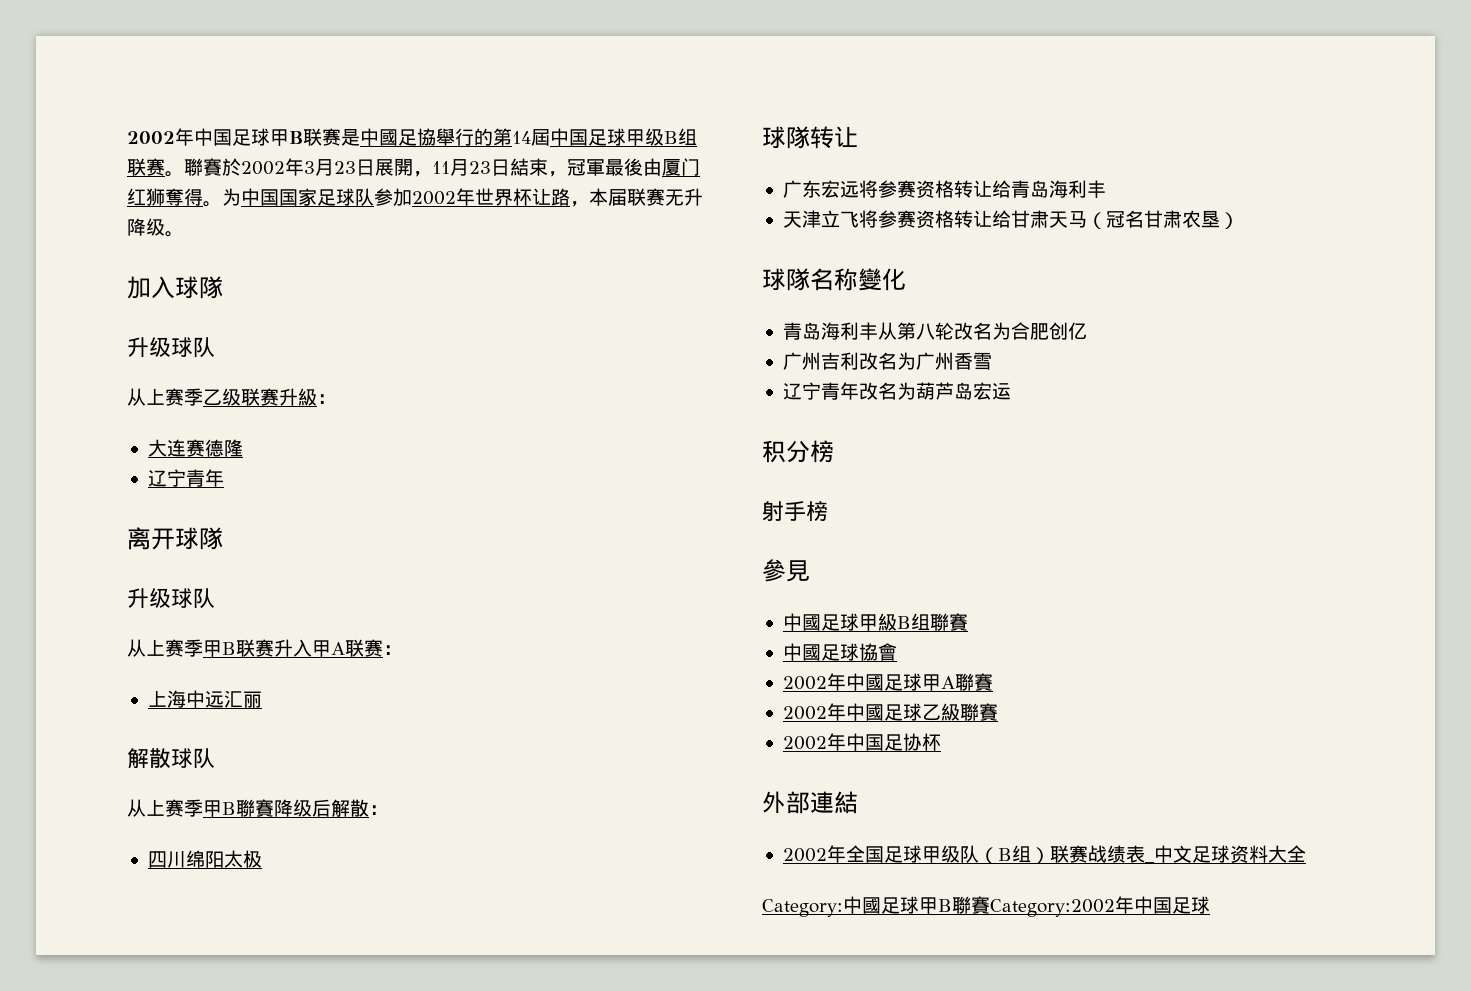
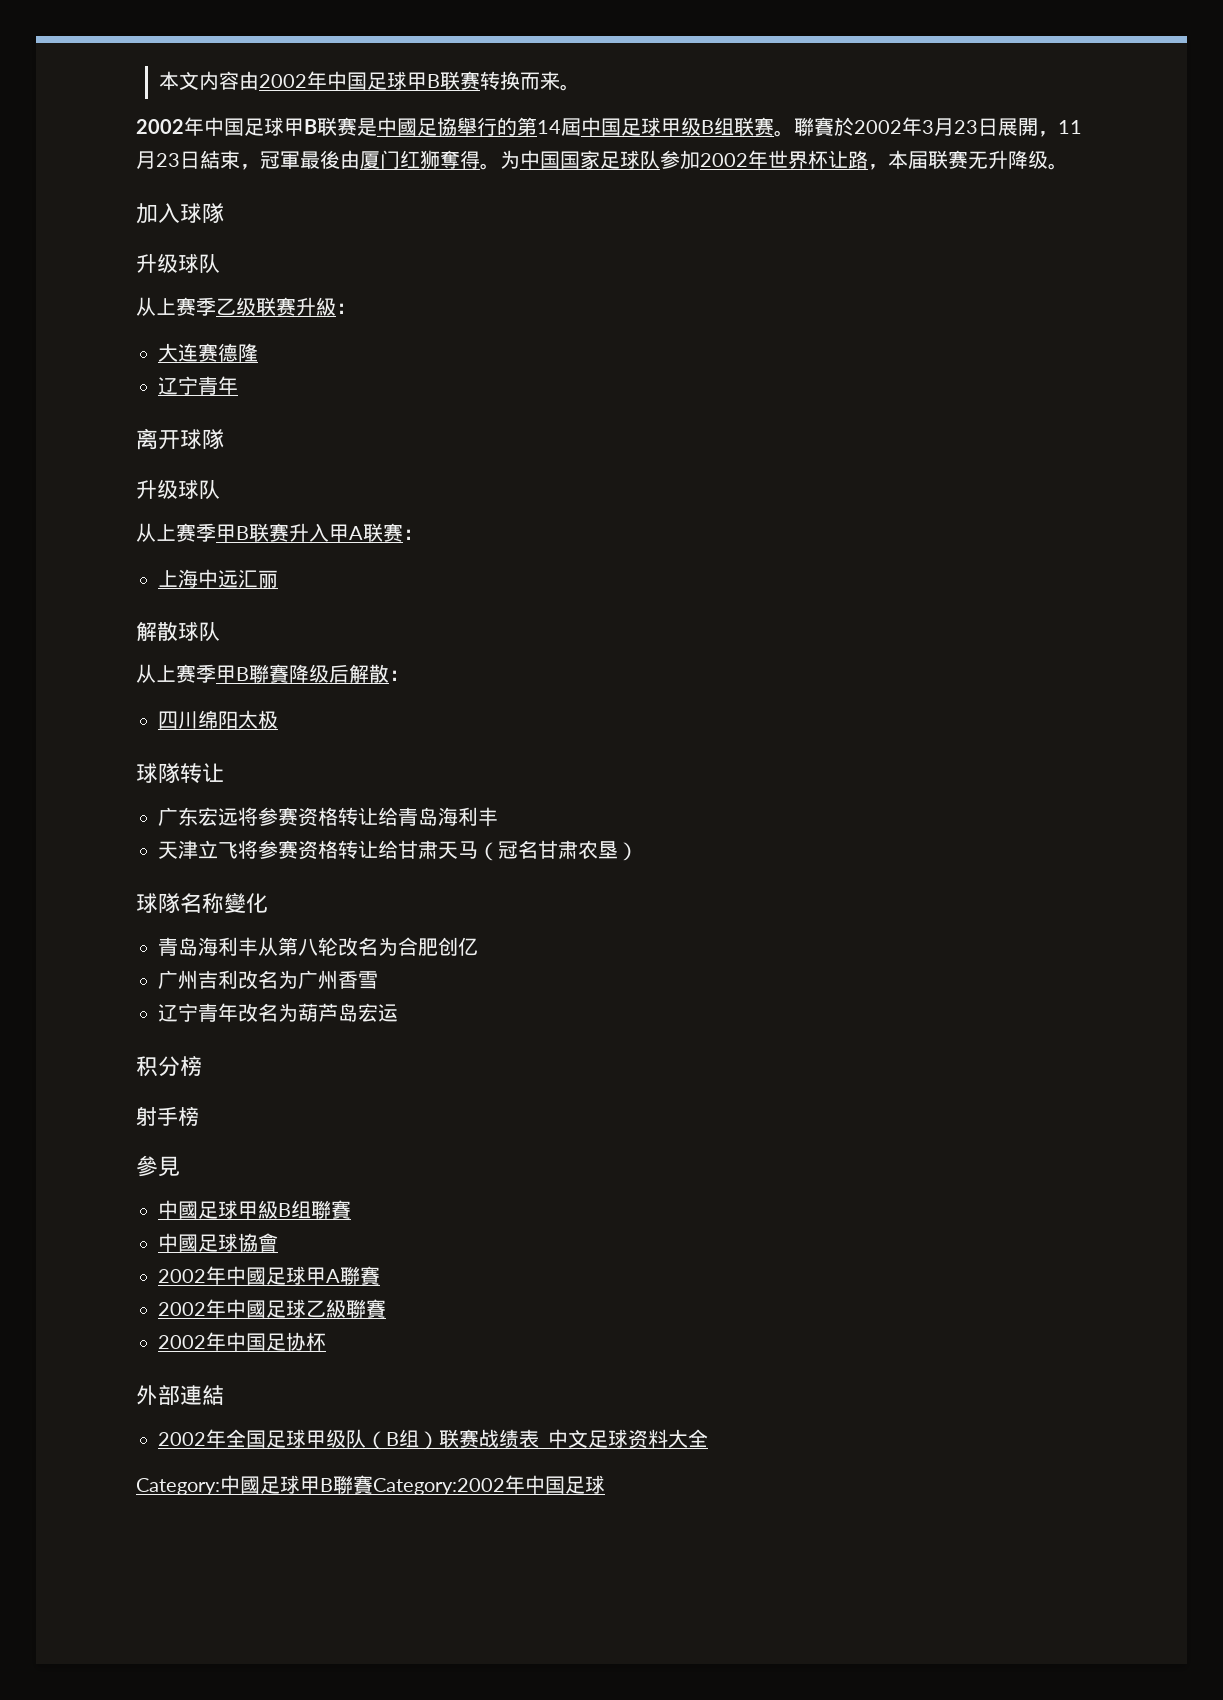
+ 本文内容由2002年中国足球甲B联赛转换而来。

